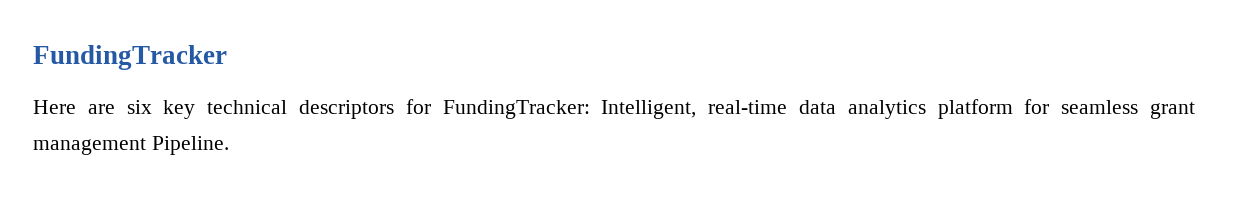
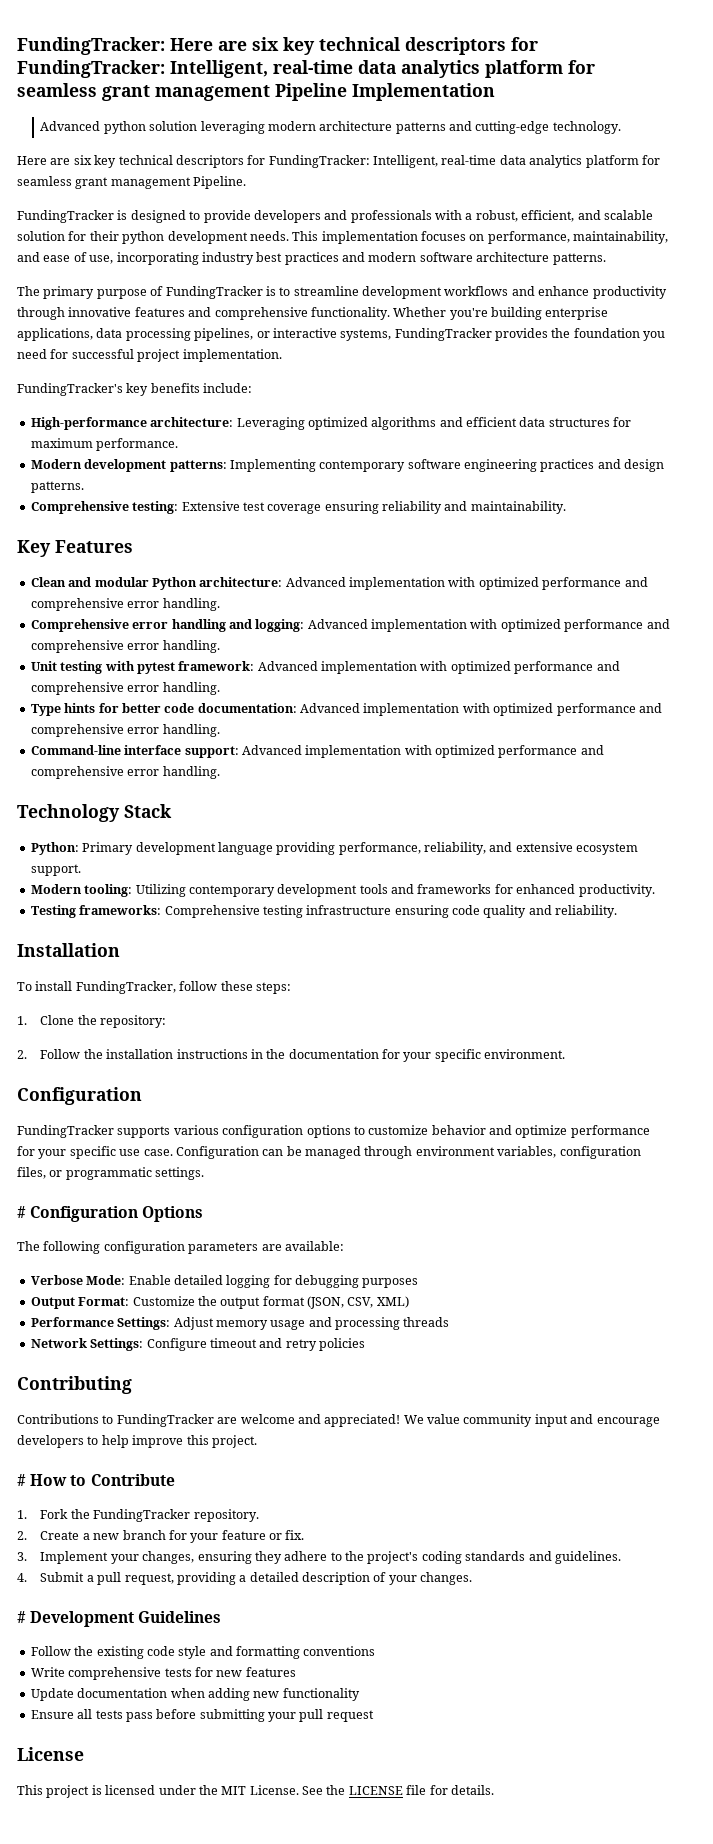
- FundingTracker
+ FundingTracker: Here are six key technical descriptors for FundingTracker: Intelligent, real-time data analytics platform for seamless grant management Pipeline Implementation
+ Advanced python solution leveraging modern architecture patterns and cutting-edge technology.
+ FundingTracker is designed to provide developers and professionals with a robust, efficient, and scalable solution for their python development needs. This implementation focuses on performance, maintainability, and ease of use, incorporating industry best practices and modern software architecture patterns.
+ The primary purpose of FundingTracker is to streamline development workflows and enhance productivity through innovative features and comprehensive functionality. Whether you're building enterprise applications, data processing pipelines, or interactive systems, FundingTracker provides the foundation you need for successful project implementation.
+ FundingTracker's key benefits include:
+ High-performance architecture: Leveraging optimized algorithms and efficient data structures for maximum performance.
+ Modern development patterns: Implementing contemporary software engineering practices and design patterns.
+ Comprehensive testing: Extensive test coverage ensuring reliability and maintainability.
+ Key Features
+ Clean and modular Python architecture: Advanced implementation with optimized performance and comprehensive error handling.
+ Comprehensive error handling and logging: Advanced implementation with optimized performance and comprehensive error handling.
+ Unit testing with pytest framework: Advanced implementation with optimized performance and comprehensive error handling.
+ Type hints for better code documentation: Advanced implementation with optimized performance and comprehensive error handling.
+ Command-line interface support: Advanced implementation with optimized performance and comprehensive error handling.
+ Technology Stack
+ Python: Primary development language providing performance, reliability, and extensive ecosystem support.
+ Modern tooling: Utilizing contemporary development tools and frameworks for enhanced productivity.
+ Testing frameworks: Comprehensive testing infrastructure ensuring code quality and reliability.
+ Installation
+ To install FundingTracker, follow these steps:
+ 1. Clone the repository:
+ 2. Follow the installation instructions in the documentation for your specific environment.
+ Configuration
+ FundingTracker supports various configuration options to customize behavior and optimize performance for your specific use case. Configuration can be managed through environment variables, configuration files, or programmatic settings.
+ # Configuration Options
+ The following configuration parameters are available:
+ Verbose Mode: Enable detailed logging for debugging purposes
+ Output Format: Customize the output format (JSON, CSV, XML)
+ Performance Settings: Adjust memory usage and processing threads
+ Network Settings: Configure timeout and retry policies
+ Contributing
+ Contributions to FundingTracker are welcome and appreciated! We value community input and encourage developers to help improve this project.
+ # How to Contribute
+ 1. Fork the FundingTracker repository.
+ 2. Create a new branch for your feature or fix.
+ 3. Implement your changes, ensuring they adhere to the project's coding standards and guidelines.
+ 4. Submit a pull request, providing a detailed description of your changes.
+ # Development Guidelines
+ Follow the existing code style and formatting conventions
+ Write comprehensive tests for new features
+ Update documentation when adding new functionality
+ Ensure all tests pass before submitting your pull request
+ License
+ This project is licensed under the MIT License. See the LICENSE file for details.

